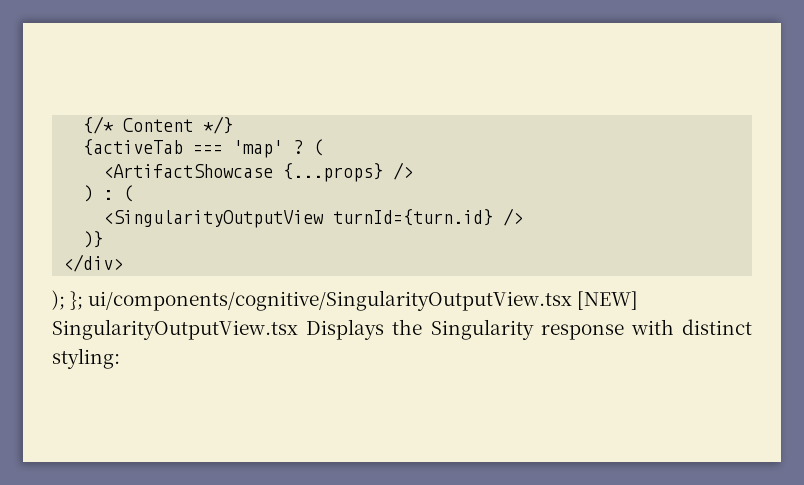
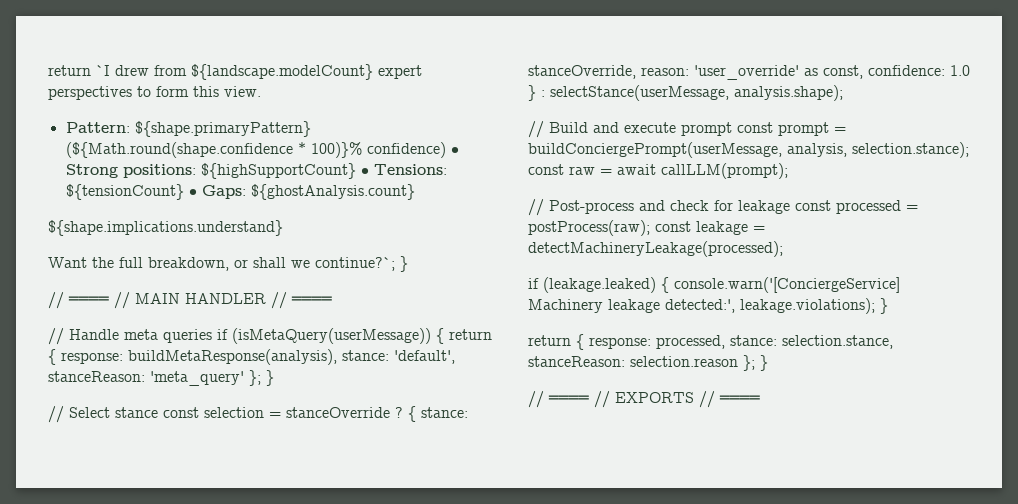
- {/* Content */}
- {activeTab === 'map' ? (
- <ArtifactShowcase {...props} />
- ) : (
- <SingularityOutputView turnId={turn.id} />
- )}
- </div>
- ); }; ui/components/cognitive/SingularityOutputView.tsx [NEW] SingularityOutputView.tsx Displays the Singularity response with distinct styling:
+ return `I drew from ${landscape.modelCount} expert perspectives to form this view.
+ Pattern: ${shape.primaryPattern} (${Math.round(shape.confidence * 100)}% confidence) • Strong positions: ${highSupportCount} • Tensions: ${tensionCount} • Gaps: ${ghostAnalysis.count}
+ ${shape.implications.understand}
+ Want the full breakdown, or shall we continue?`; }
+ // ════ // MAIN HANDLER // ════
+ // Handle meta queries if (isMetaQuery(userMessage)) { return { response: buildMetaResponse(analysis), stance: 'default', stanceReason: 'meta_query' }; }
+ // Select stance const selection = stanceOverride ? { stance: stanceOverride, reason: 'user_override' as const, confidence: 1.0 } : selectStance(userMessage, analysis.shape);
+ // Build and execute prompt const prompt = buildConciergePrompt(userMessage, analysis, selection.stance); const raw = await callLLM(prompt);
+ // Post-process and check for leakage const processed = postProcess(raw); const leakage = detectMachineryLeakage(processed);
+ if (leakage.leaked) { console.warn('[ConciergeService] Machinery leakage detected:', leakage.violations); }
+ return { response: processed, stance: selection.stance, stanceReason: selection.reason }; }
+ // ════ // EXPORTS // ════

